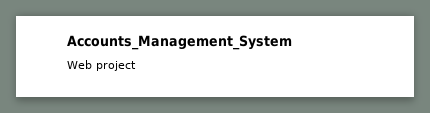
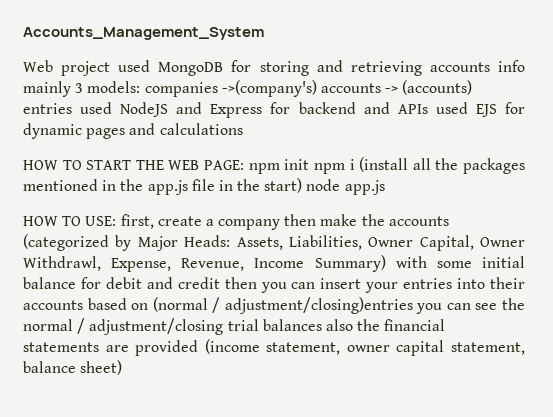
- Web project
+ Web project used MongoDB for storing and retrieving accounts info mainly 3 models: companies ->(company's) accounts -> (accounts) entries used NodeJS and Express for backend and APIs used EJS for dynamic pages and calculations
+ HOW TO START THE WEB PAGE: npm init npm i (install all the packages mentioned in the app.js file in the start) node app.js
+ HOW TO USE: first, create a company then make the accounts (categorized by Major Heads: Assets, Liabilities, Owner Capital, Owner Withdrawl, Expense, Revenue, Income Summary) with some initial balance for debit and credit then you can insert your entries into their accounts based on (normal / adjustment/closing)entries you can see the normal / adjustment/closing trial balances also the financial statements are provided (income statement, owner capital statement, balance sheet)

